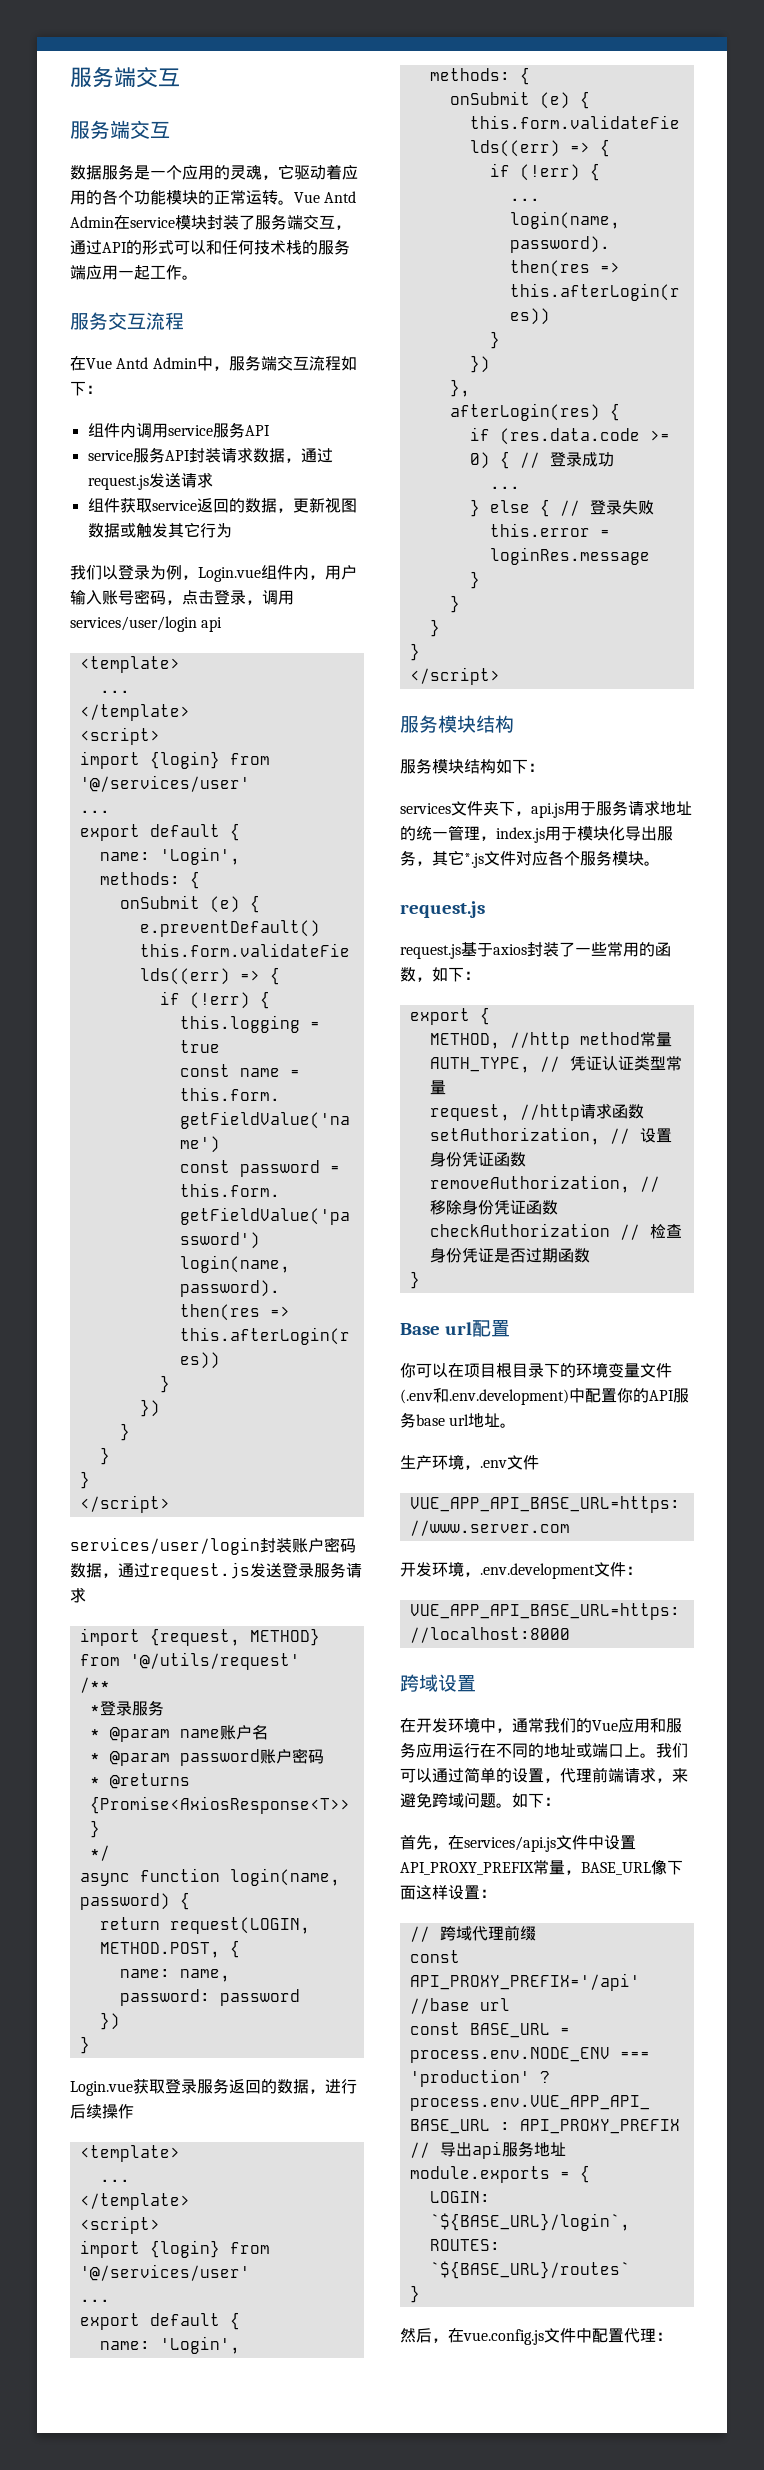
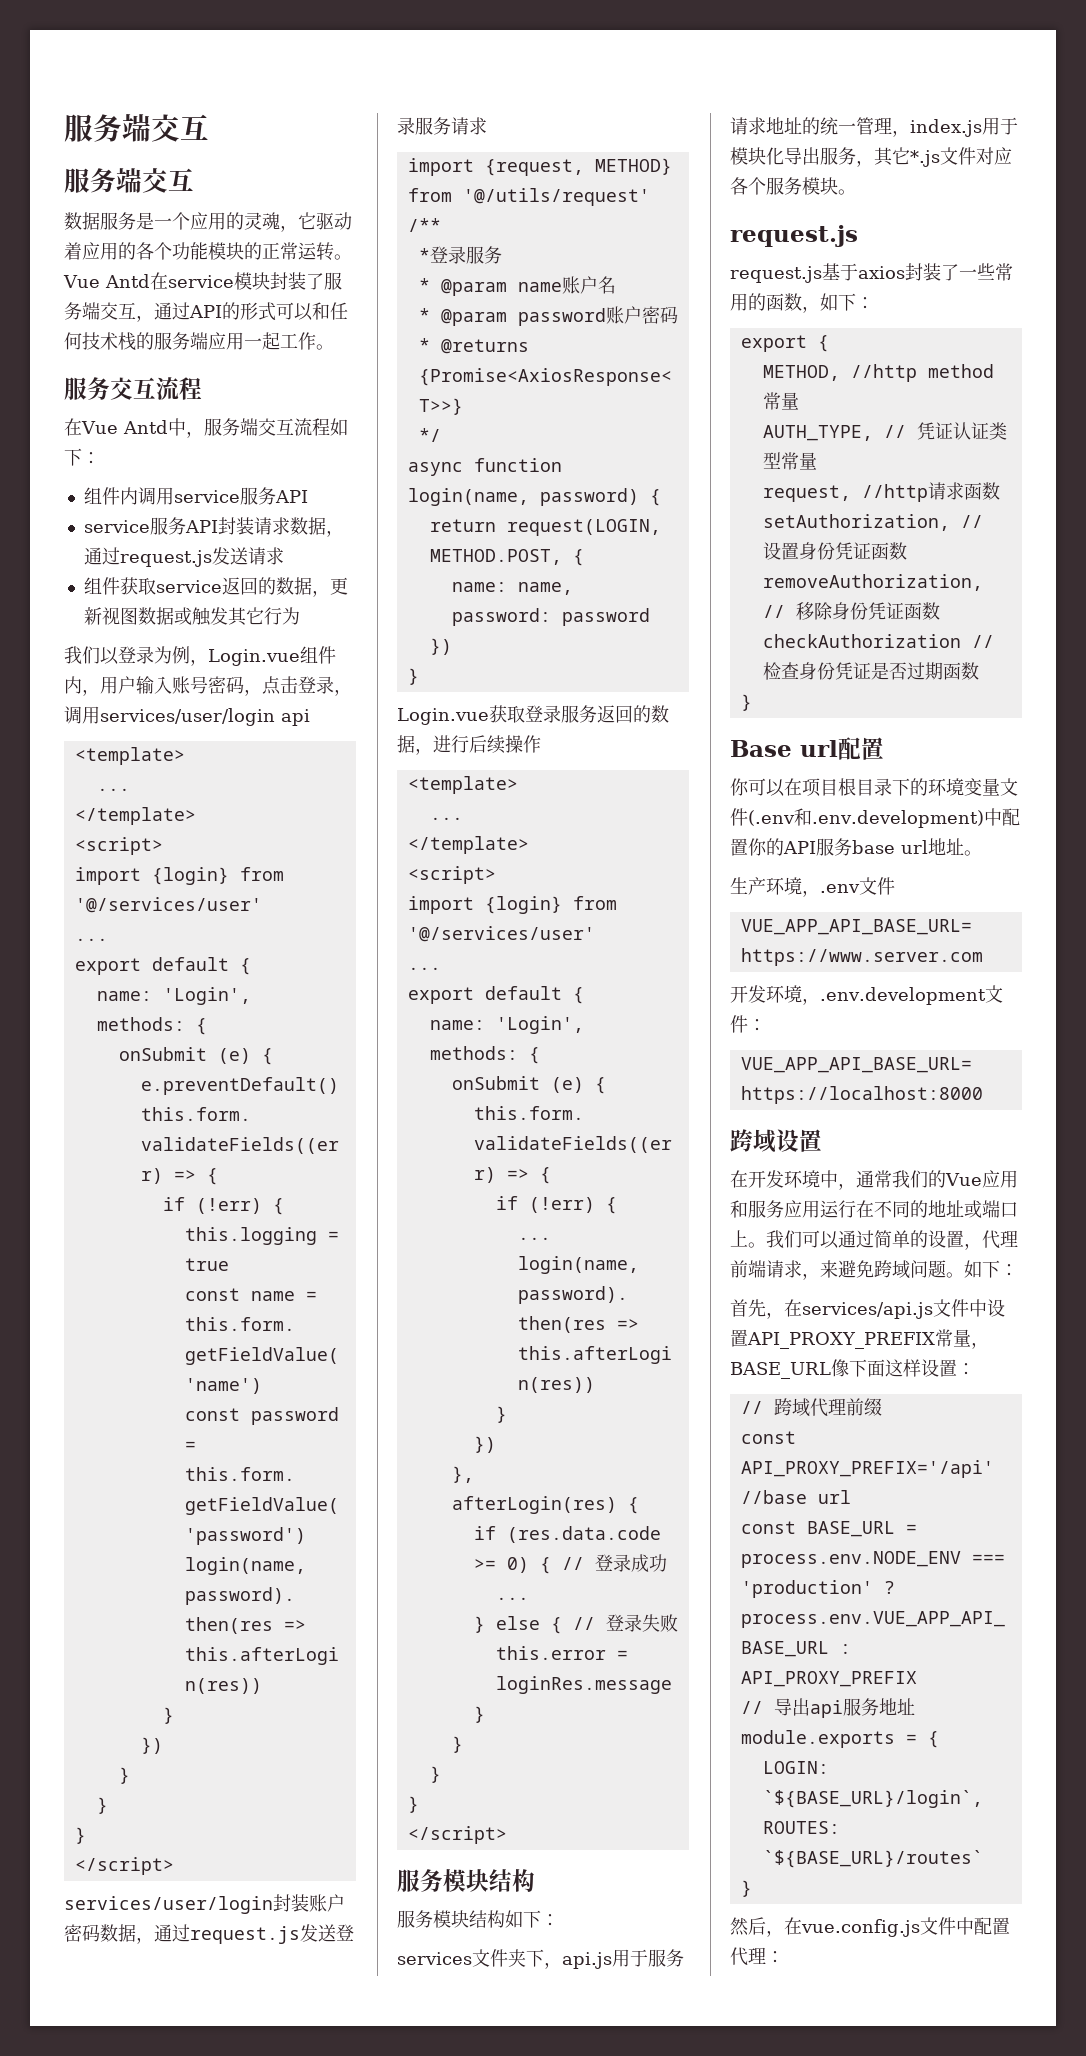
- Vue Antd Admin在service模块封装了服务端交互，通过API的形式可以和任何技术栈的服务端应用一起工作。
+ Vue Antd在service模块封装了服务端交互，通过API的形式可以和任何技术栈的服务端应用一起工作。
- 在Vue Antd Admin中，服务端交互流程如下：
+ 在Vue Antd中，服务端交互流程如下：

